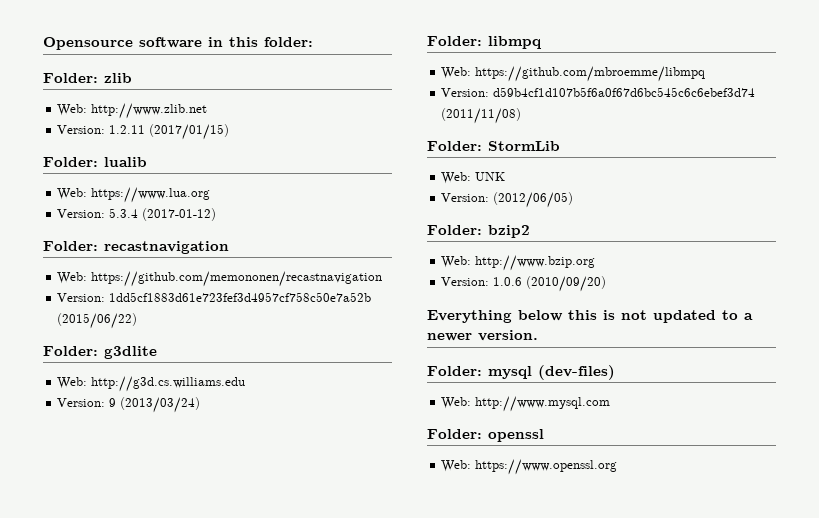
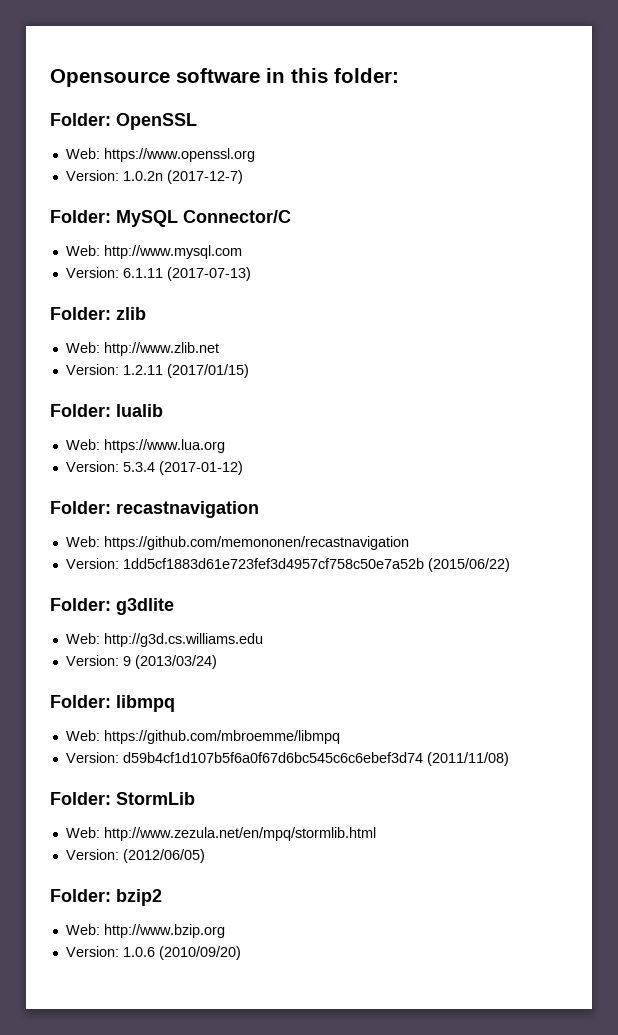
+ Folder: OpenSSL
+ Web: https://www.openssl.org
+ Version: 1.0.2n (2017-12-7)
+ Folder: MySQL Connector/C
+ Web: http://www.mysql.com
+ Version: 6.1.11 (2017-07-13)
- Web: UNK
+ Web: http://www.zezula.net/en/mpq/stormlib.html
- Everything below this is not updated to a newer version.
- Folder: mysql (dev-files)
- Web: http://www.mysql.com
- Folder: openssl
- Web: https://www.openssl.org

